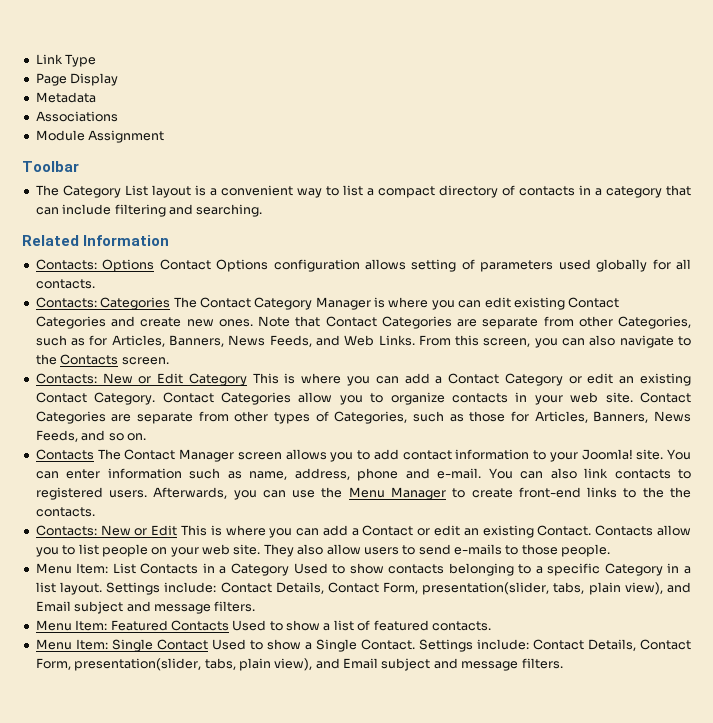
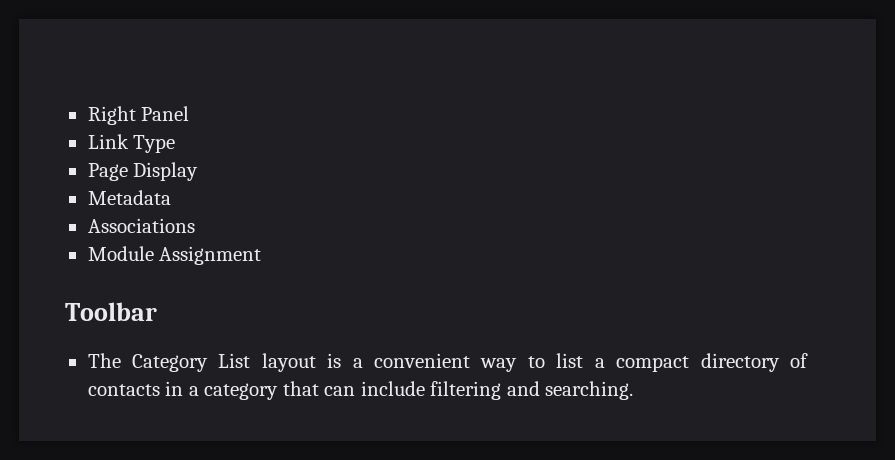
+ Right Panel
- Related Information
- Contacts: Options Contact Options configuration allows setting of parameters used globally for all contacts.
- Contacts: Categories The Contact Category Manager is where you can edit existing Contact Categories and create new ones. Note that Contact Categories are separate from other Categories, such as for Articles, Banners, News Feeds, and Web Links. From this screen, you can also navigate to the Contacts screen.
- Contacts: New or Edit Category This is where you can add a Contact Category or edit an existing Contact Category. Contact Categories allow you to organize contacts in your web site. Contact Categories are separate from other types of Categories, such as those for Articles, Banners, News Feeds, and so on.
- Contacts The Contact Manager screen allows you to add contact information to your Joomla! site. You can enter information such as name, address, phone and e-mail. You can also link contacts to registered users. Afterwards, you can use the Menu Manager to create front-end links to the the contacts.
- Contacts: New or Edit This is where you can add a Contact or edit an existing Contact. Contacts allow you to list people on your web site. They also allow users to send e-mails to those people.
- Menu Item: List Contacts in a Category Used to show contacts belonging to a specific Category in a list layout. Settings include: Contact Details, Contact Form, presentation(slider, tabs, plain view), and Email subject and message filters.
- Menu Item: Featured Contacts Used to show a list of featured contacts.
- Menu Item: Single Contact Used to show a Single Contact. Settings include: Contact Details, Contact Form, presentation(slider, tabs, plain view), and Email subject and message filters.

